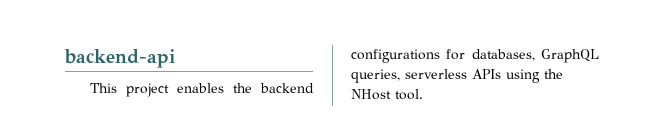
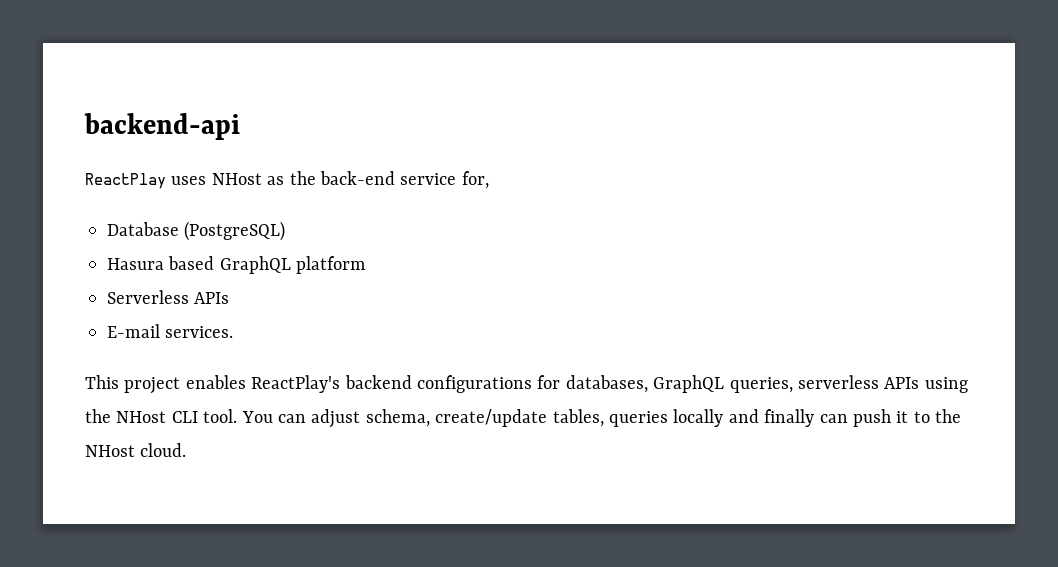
+ ReactPlay uses NHost as the back-end service for,
+ Database (PostgreSQL)
+ Hasura based GraphQL platform
+ Serverless APIs
+ E-mail services.
- This project enables the backend configurations for databases, GraphQL queries, serverless APIs using the NHost tool.
+ This project enables ReactPlay's backend configurations for databases, GraphQL queries, serverless APIs using the NHost CLI tool. You can adjust schema, create/update tables, queries locally and finally can push it to the NHost cloud.

